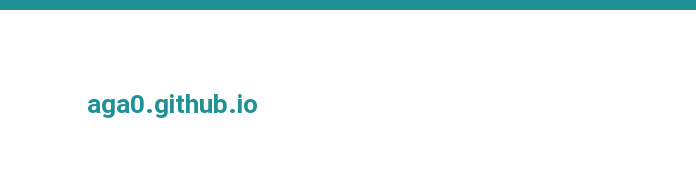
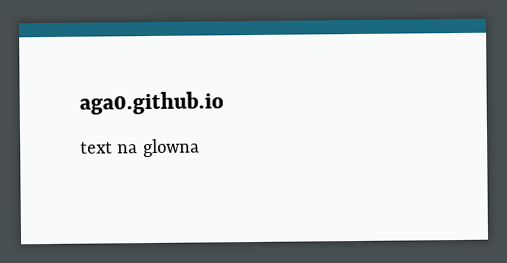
+ text na glowna

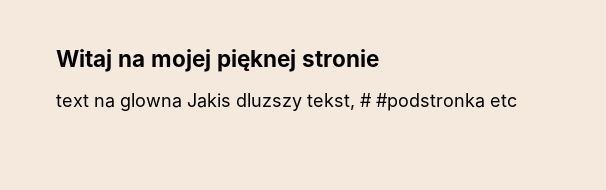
- aga0.github.io
- text na glowna
+ Witaj na mojej pięknej stronie
+ text na glowna Jakis dluzszy tekst, # #podstronka etc

